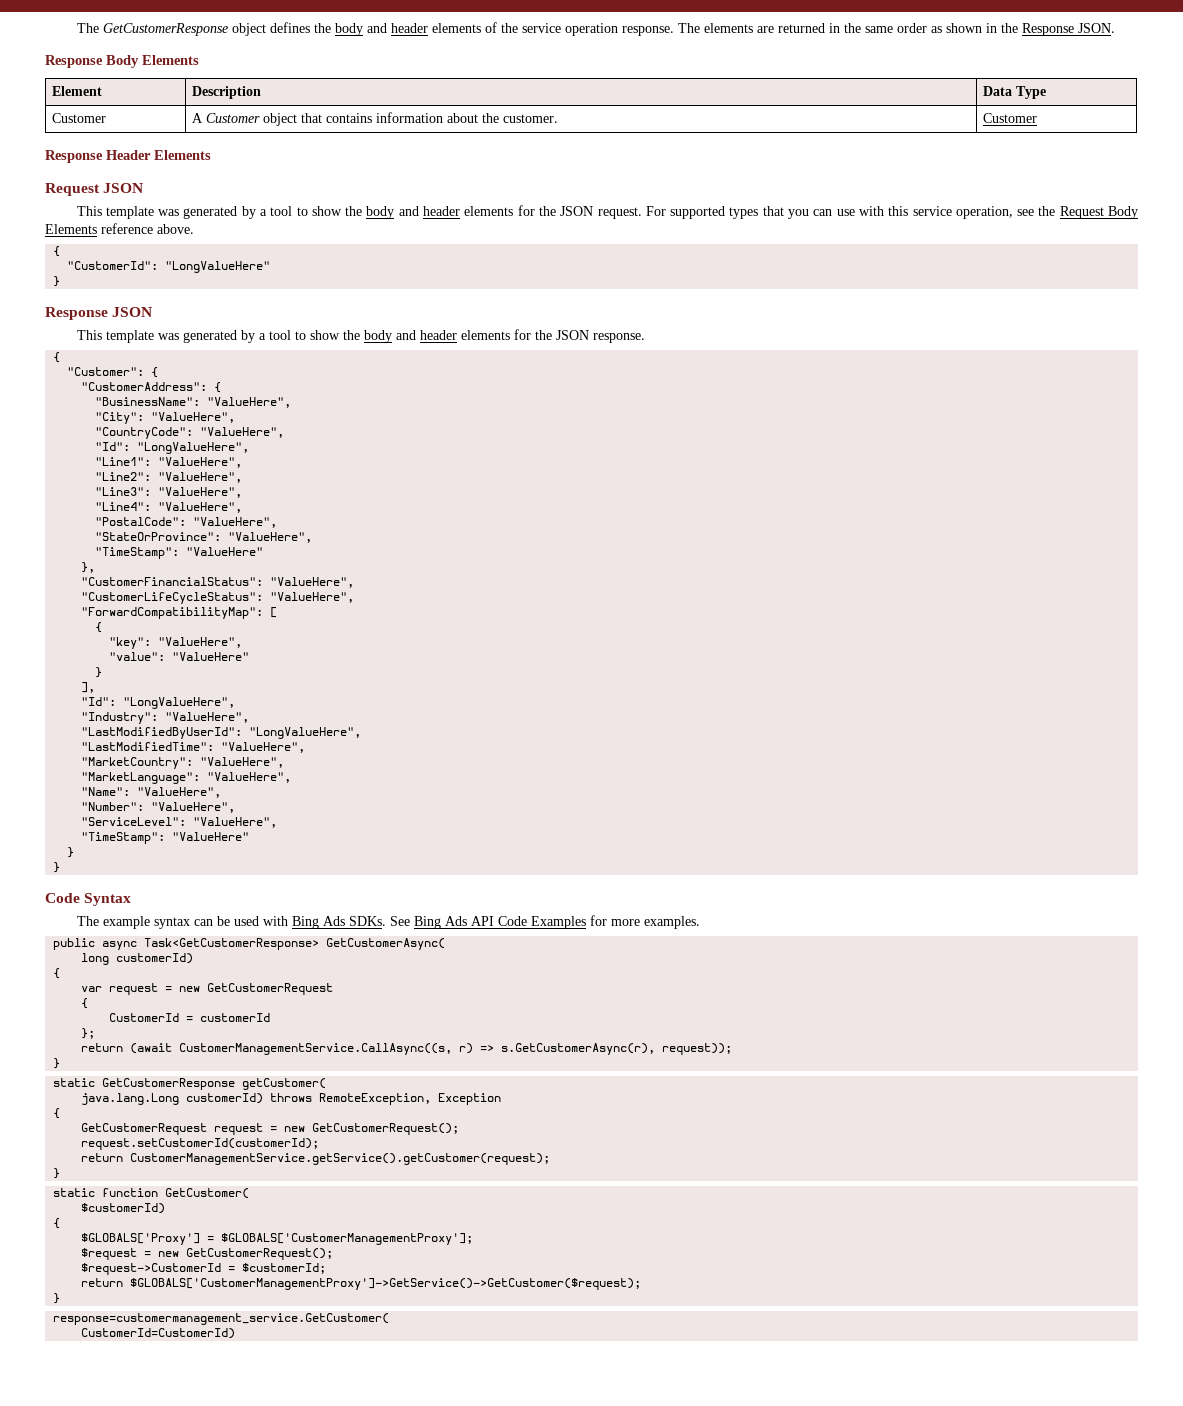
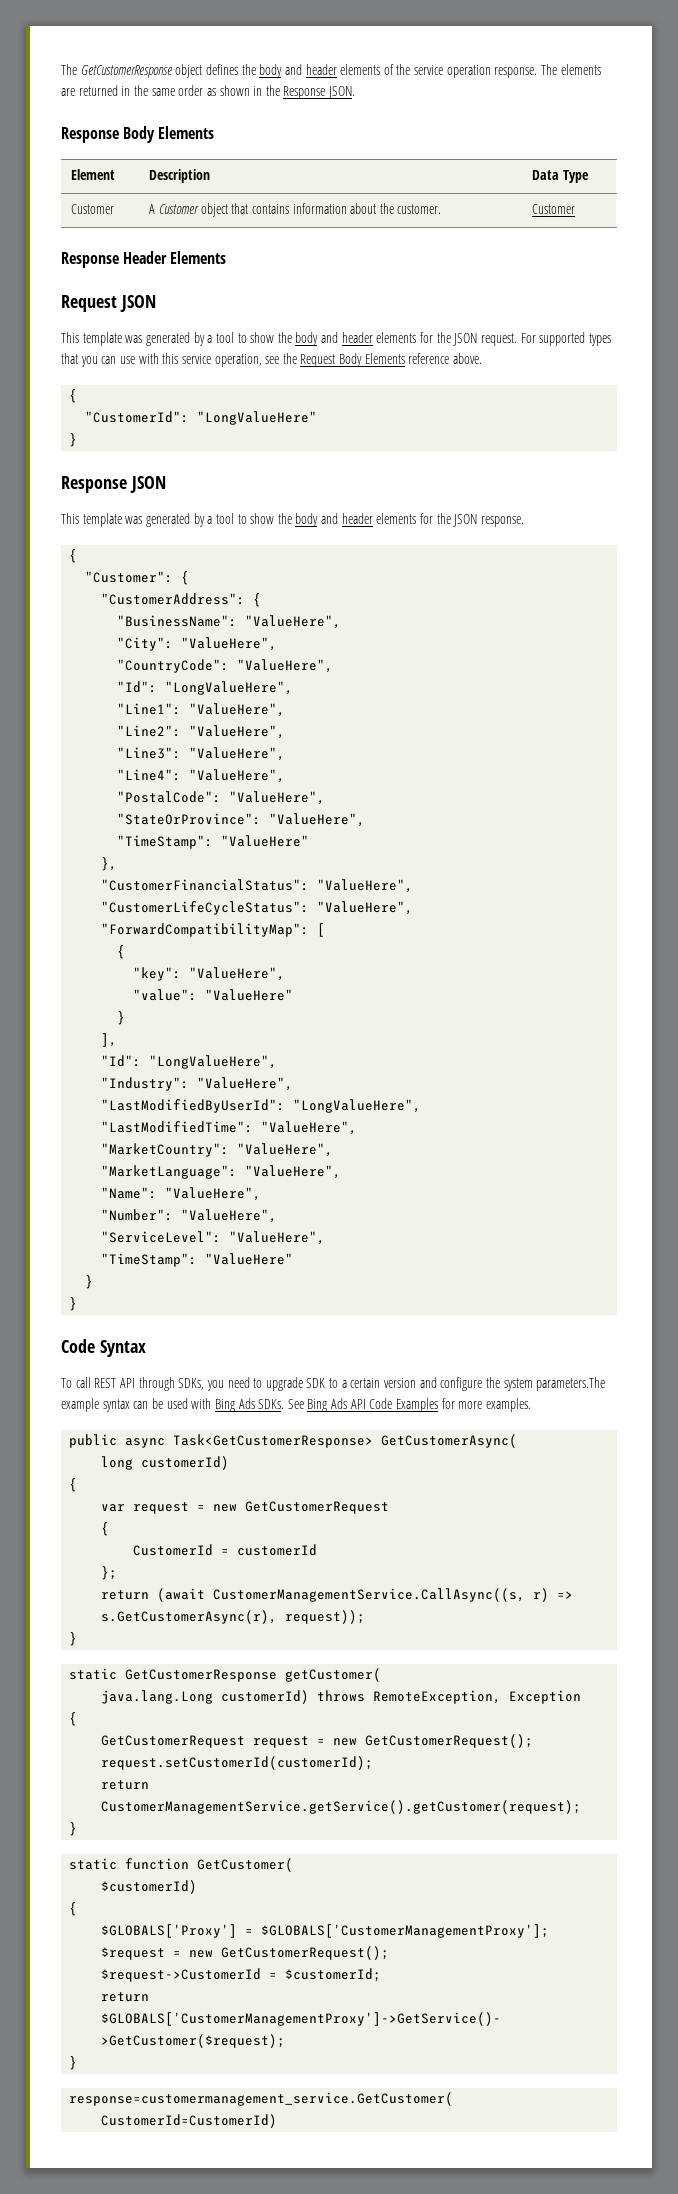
- The example syntax can be used with Bing Ads SDKs.
+ To call REST API through SDKs, you need to upgrade SDK to a certain version and configure the system parameters.The example syntax can be used with Bing Ads SDKs.

